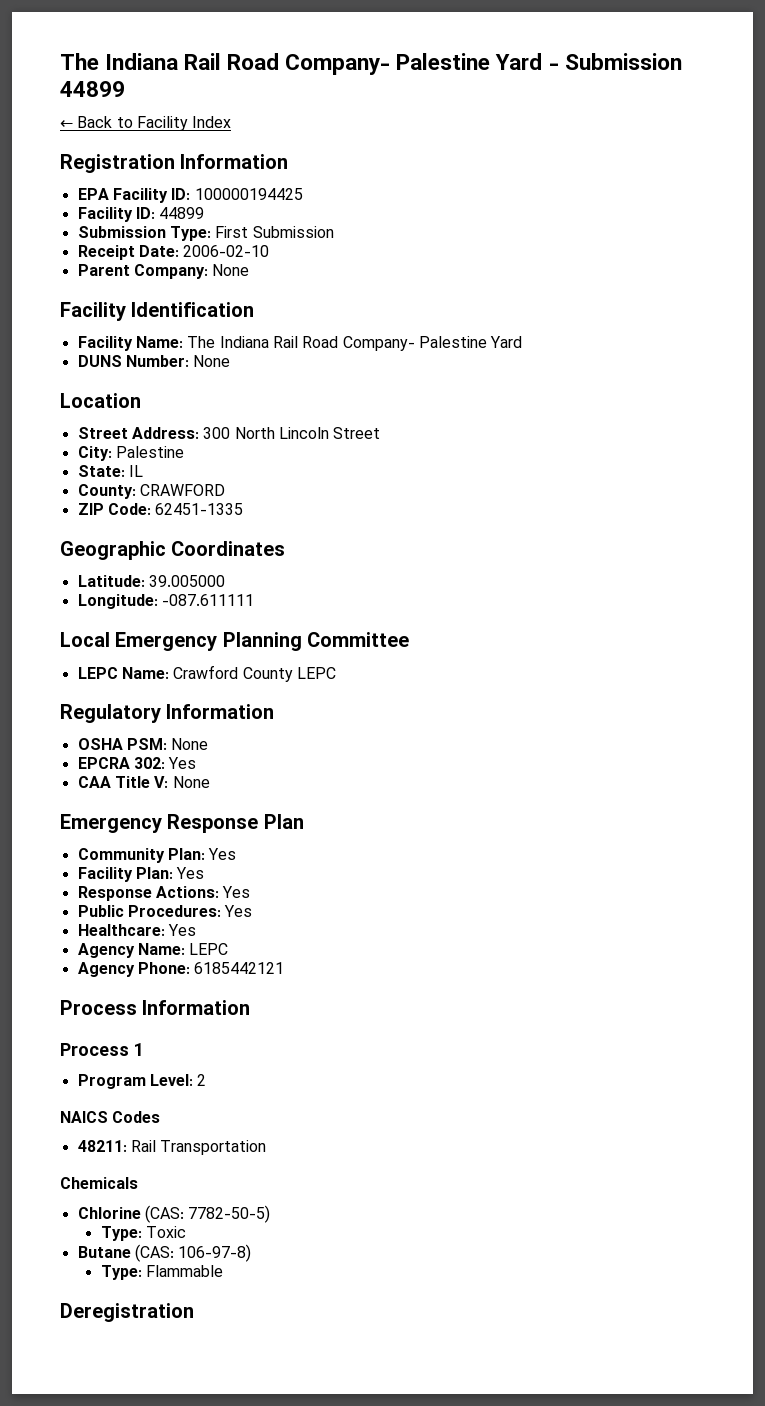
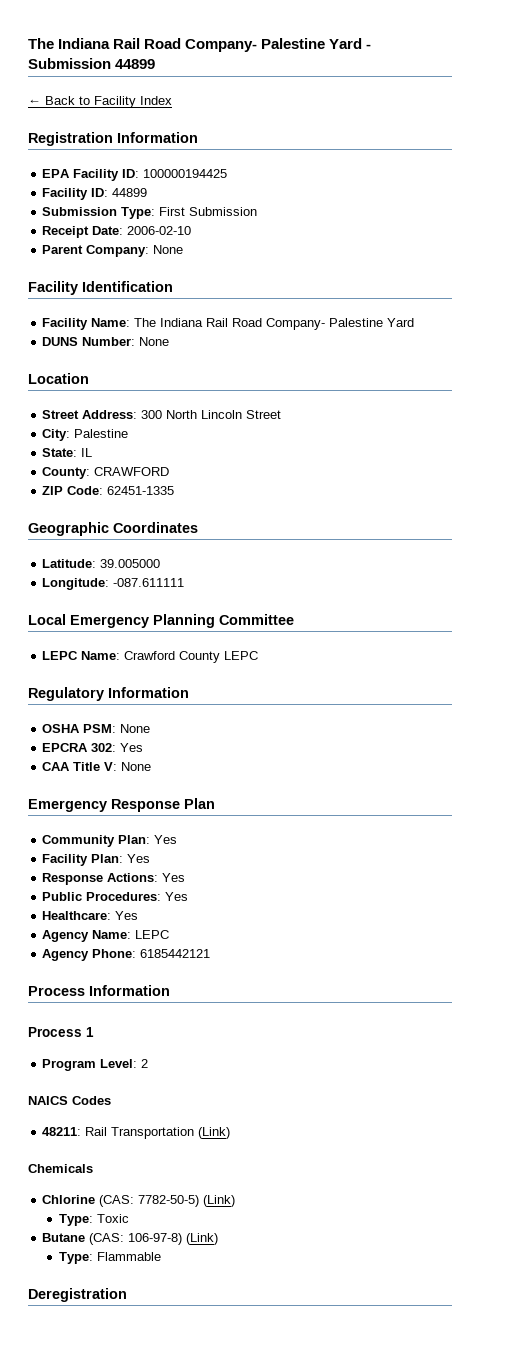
- 48211: Rail Transportation
+ 48211: Rail Transportation (Link)
- Chlorine (CAS: 7782-50-5)
+ Chlorine (CAS: 7782-50-5) (Link)
- Butane (CAS: 106-97-8)
+ Butane (CAS: 106-97-8) (Link)

